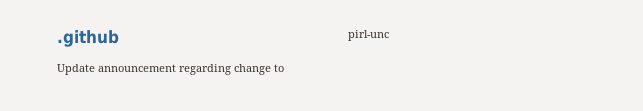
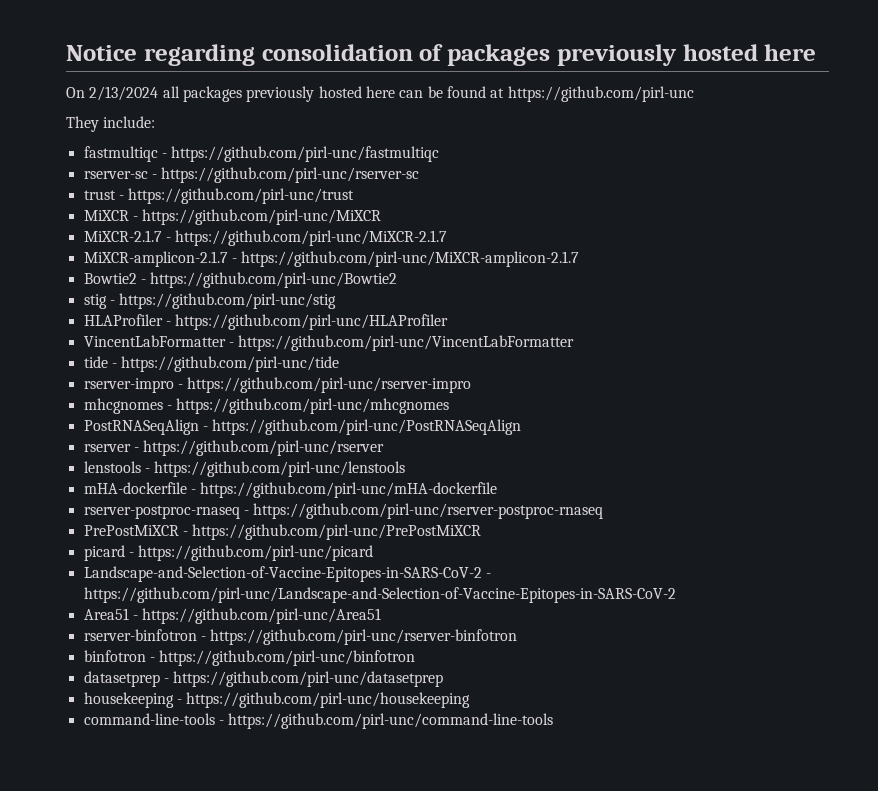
- .github
- Update announcement regarding change to pirl-unc
+ Notice regarding consolidation of packages previously hosted here
+ On 2/13/2024 all packages previously hosted here can be found at https://github.com/pirl-unc
+ They include:
+ fastmultiqc - https://github.com/pirl-unc/fastmultiqc
+ rserver-sc - https://github.com/pirl-unc/rserver-sc
+ trust - https://github.com/pirl-unc/trust
+ MiXCR - https://github.com/pirl-unc/MiXCR
+ MiXCR-2.1.7 - https://github.com/pirl-unc/MiXCR-2.1.7
+ MiXCR-amplicon-2.1.7 - https://github.com/pirl-unc/MiXCR-amplicon-2.1.7
+ Bowtie2 - https://github.com/pirl-unc/Bowtie2
+ stig - https://github.com/pirl-unc/stig
+ HLAProfiler - https://github.com/pirl-unc/HLAProfiler
+ VincentLabFormatter - https://github.com/pirl-unc/VincentLabFormatter
+ tide - https://github.com/pirl-unc/tide
+ rserver-impro - https://github.com/pirl-unc/rserver-impro
+ mhcgnomes - https://github.com/pirl-unc/mhcgnomes
+ PostRNASeqAlign - https://github.com/pirl-unc/PostRNASeqAlign
+ rserver - https://github.com/pirl-unc/rserver
+ lenstools - https://github.com/pirl-unc/lenstools
+ mHA-dockerfile - https://github.com/pirl-unc/mHA-dockerfile
+ rserver-postproc-rnaseq - https://github.com/pirl-unc/rserver-postproc-rnaseq
+ PrePostMiXCR - https://github.com/pirl-unc/PrePostMiXCR
+ picard - https://github.com/pirl-unc/picard
+ Landscape-and-Selection-of-Vaccine-Epitopes-in-SARS-CoV-2 - https://github.com/pirl-unc/Landscape-and-Selection-of-Vaccine-Epitopes-in-SARS-CoV-2
+ Area51 - https://github.com/pirl-unc/Area51
+ rserver-binfotron - https://github.com/pirl-unc/rserver-binfotron
+ binfotron - https://github.com/pirl-unc/binfotron
+ datasetprep - https://github.com/pirl-unc/datasetprep
+ housekeeping - https://github.com/pirl-unc/housekeeping
+ command-line-tools - https://github.com/pirl-unc/command-line-tools

